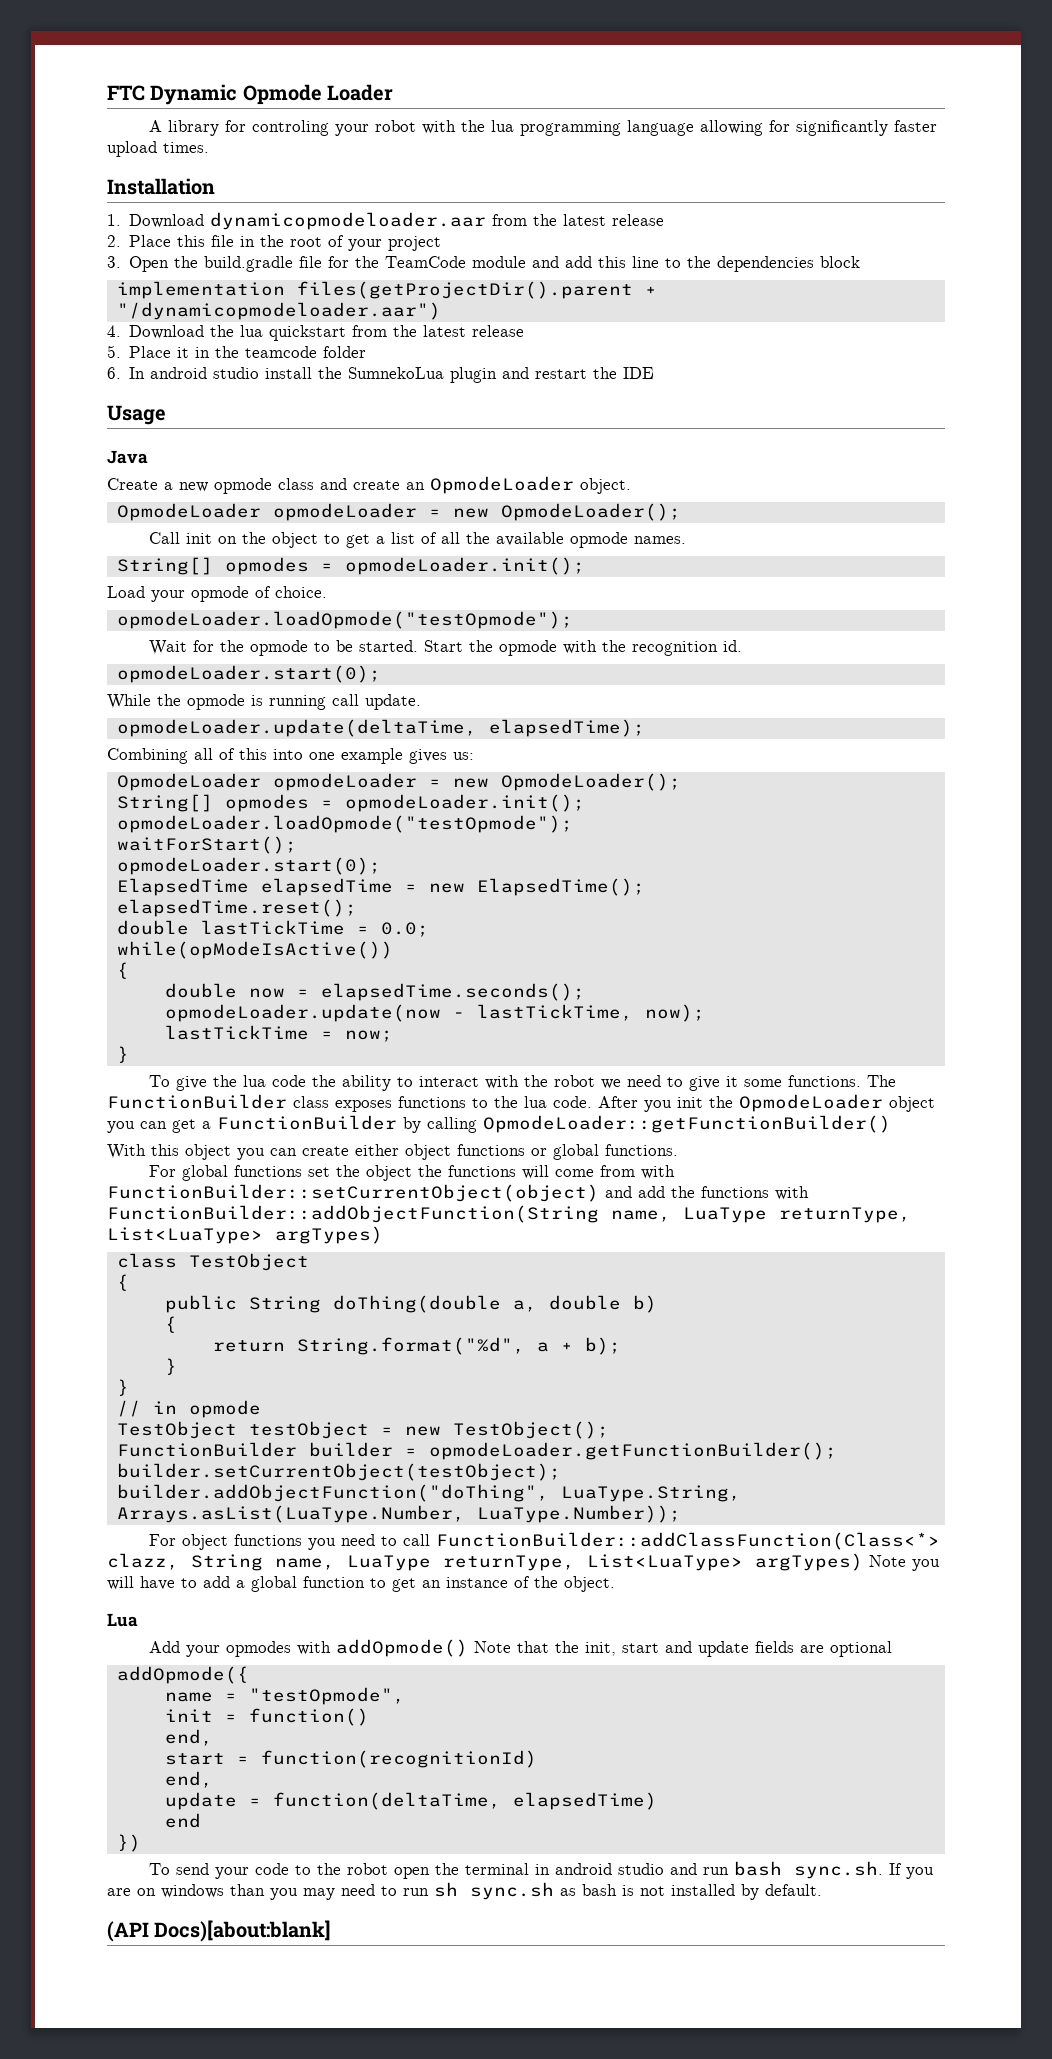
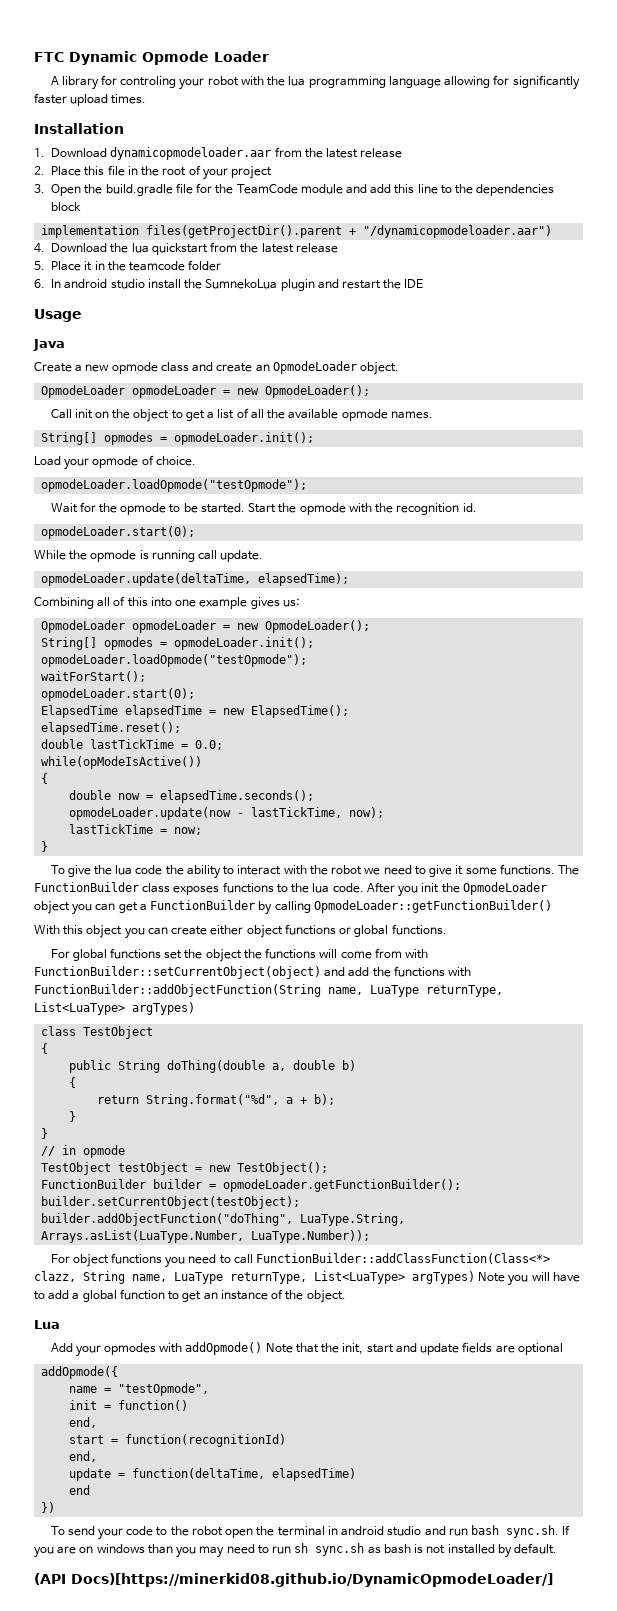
- (API Docs)[about:blank]
+ (API Docs)[https://minerkid08.github.io/DynamicOpmodeLoader/]

